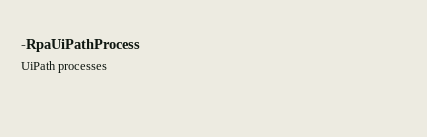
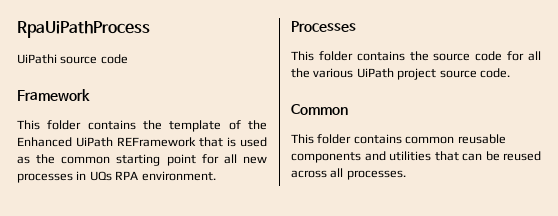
- -RpaUiPathProcess
- UiPath processes
+ RpaUiPathProcess
+ UiPathi source code
+ Framework
+ This folder contains the template of the Enhanced UiPath REFramework that is used as the common starting point for all new processes in UQs RPA environment.
+ Processes
+ This folder contains the source code for all the various UiPath project source code.
+ Common
+ This folder contains common reusable components and utilities that can be reused across all processes.

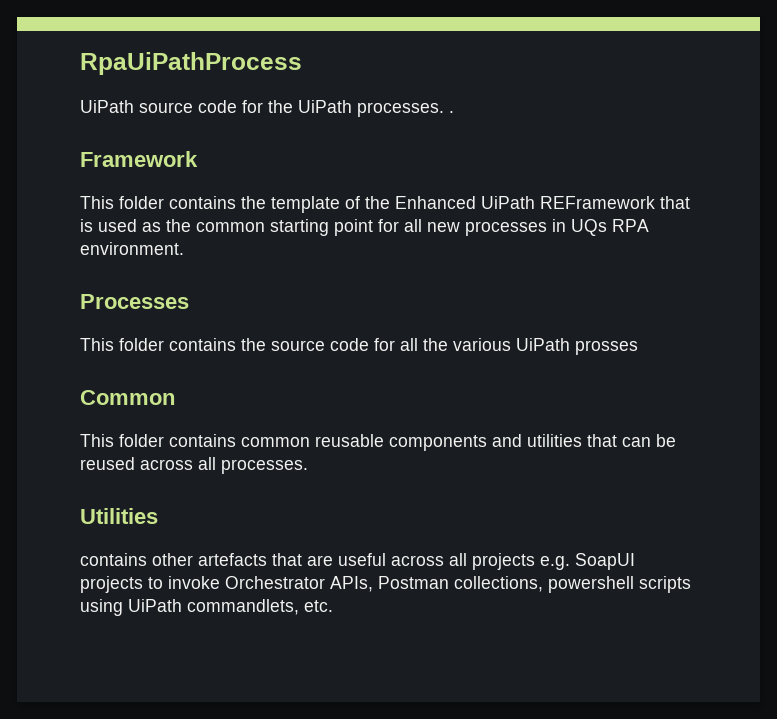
- UiPathi source code
+ UiPath source code for the UiPath processes. .
- This folder contains the source code for all the various UiPath project source code.
+ This folder contains the source code for all the various UiPath prosses
+ Utilities
+ contains other artefacts that are useful across all projects e.g. SoapUI projects to invoke Orchestrator APIs, Postman collections, powershell scripts using UiPath commandlets, etc.

